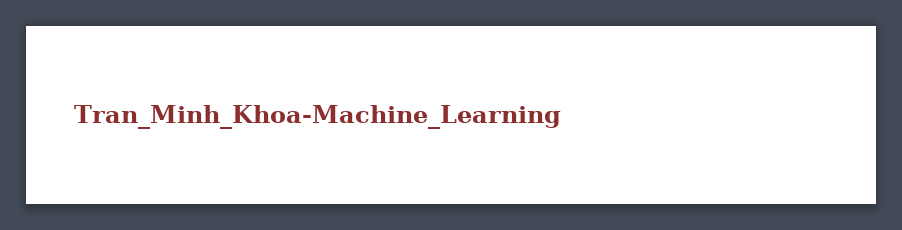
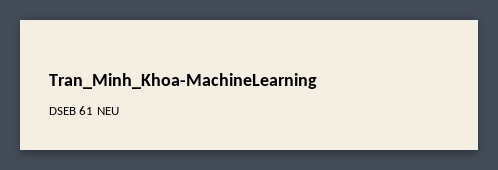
- Tran_Minh_Khoa-Machine_Learning
+ Tran_Minh_Khoa-MachineLearning
+ DSEB 61 NEU

